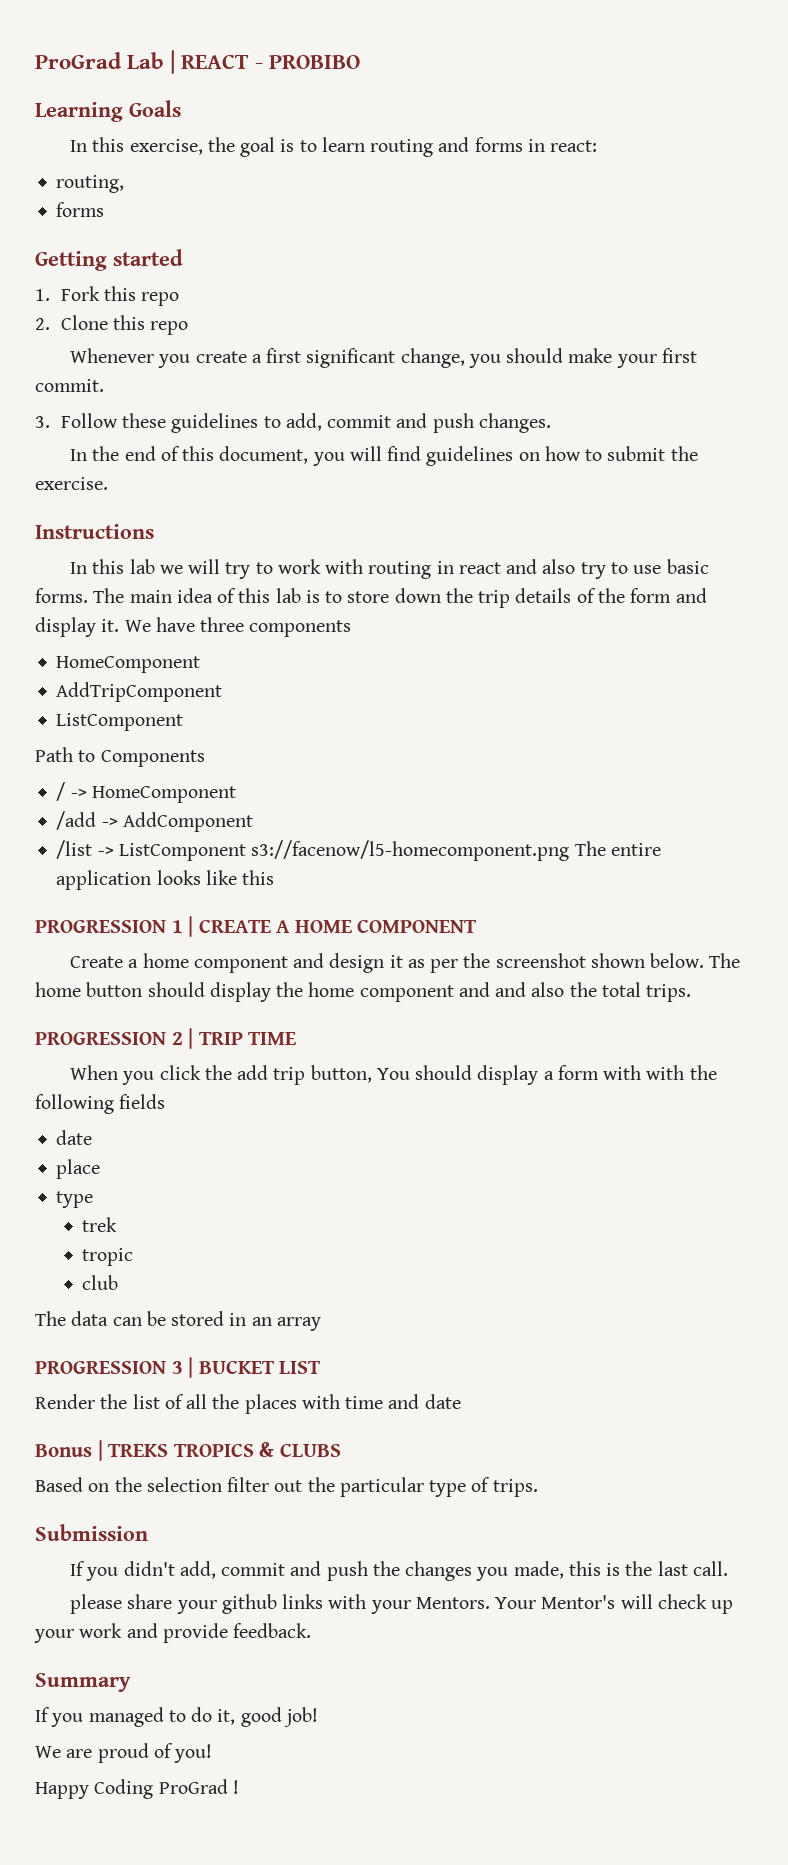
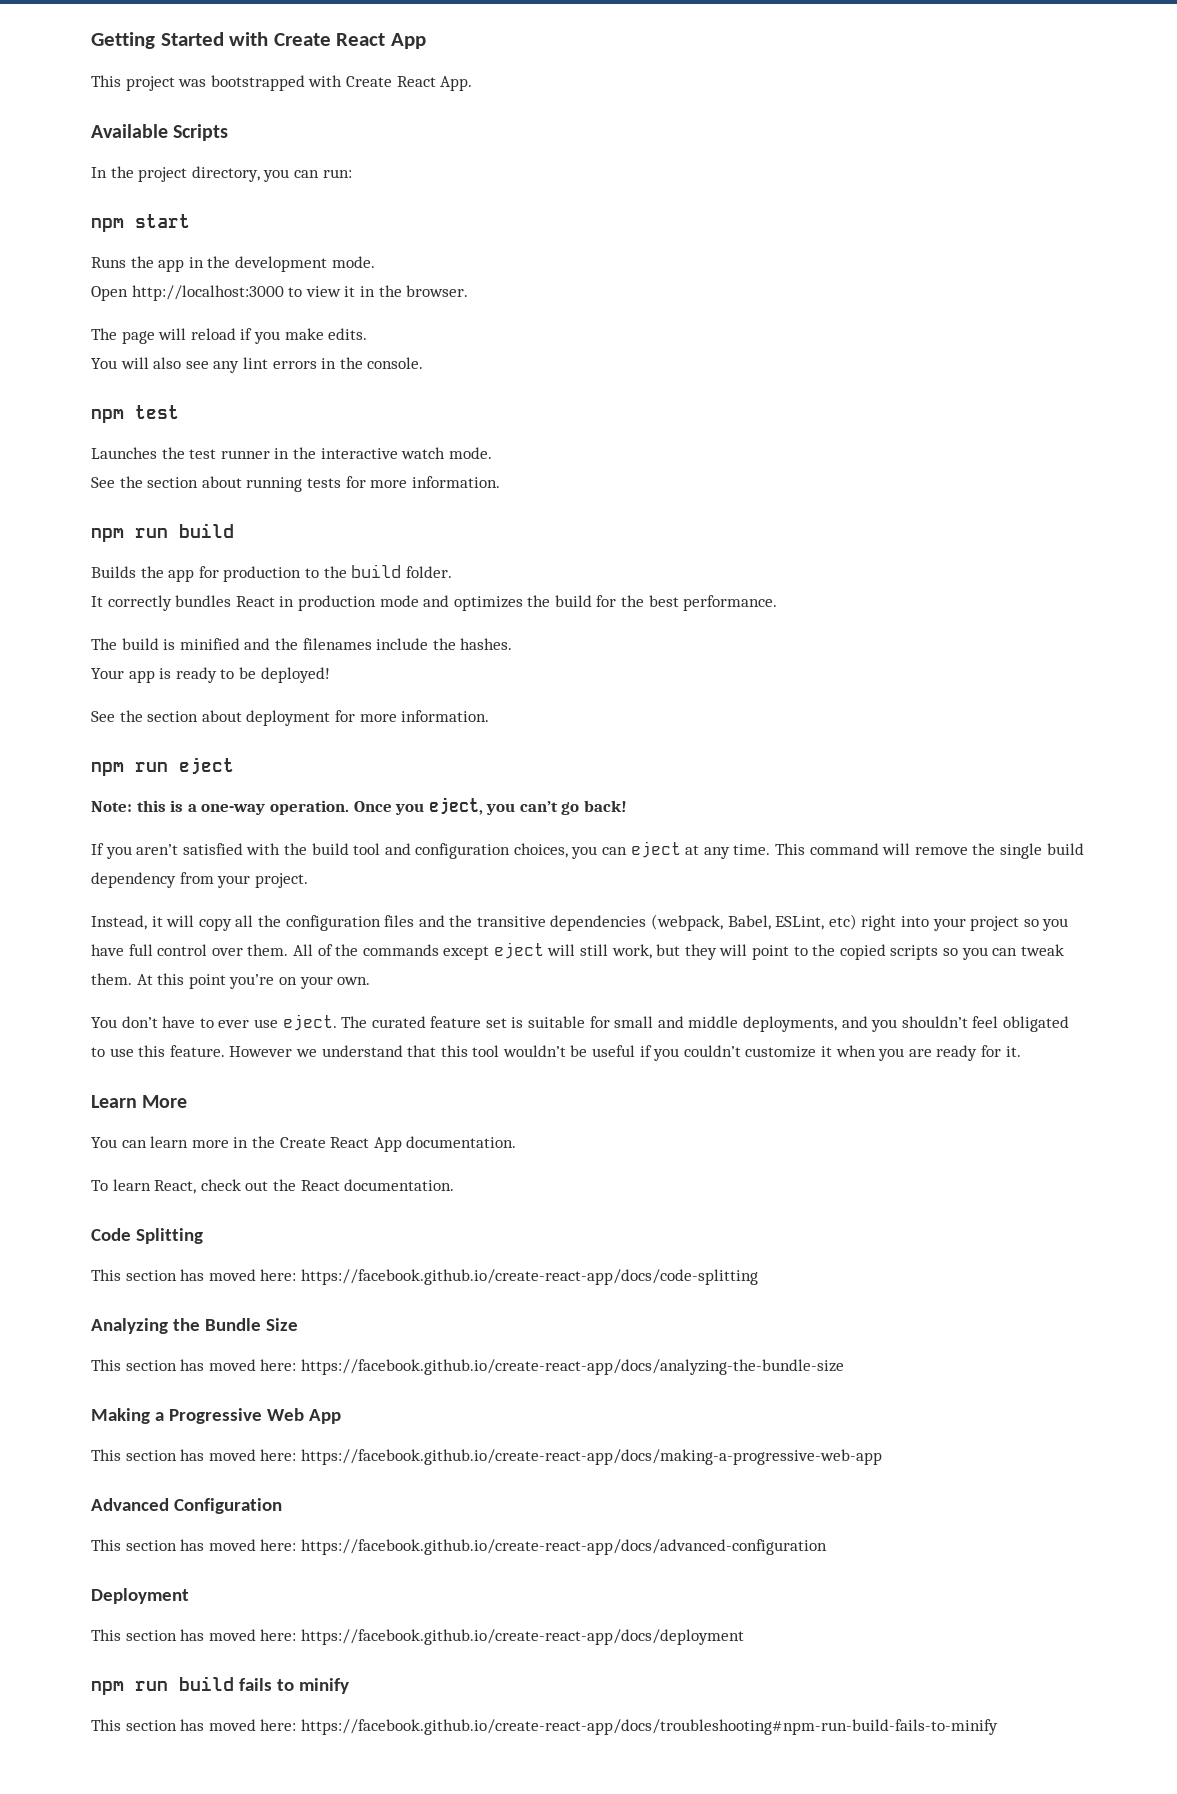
- ProGrad Lab | REACT - PROBIBO
- Learning Goals
- In this exercise, the goal is to learn routing and forms in react:
- routing,
- forms
- Getting started
- 1. Fork this repo
- 2. Clone this repo
- Whenever you create a first significant change, you should make your first commit.
- 3. Follow these guidelines to add, commit and push changes.
- In the end of this document, you will find guidelines on how to submit the exercise.
- Instructions
- In this lab we will try to work with routing in react and also try to use basic forms. The main idea of this lab is to store down the trip details of the form and display it. We have three components
- HomeComponent
- AddTripComponent
- ListComponent
- Path to Components
- / -> HomeComponent
- /add -> AddComponent
- /list -> ListComponent s3://facenow/l5-homecomponent.png The entire application looks like this
- PROGRESSION 1 | CREATE A HOME COMPONENT
- Create a home component and design it as per the screenshot shown below. The home button should display the home component and and also the total trips.
- PROGRESSION 2 | TRIP TIME
- When you click the add trip button, You should display a form with with the following fields
- date
- place
- type
- trek
- tropic
- club
- The data can be stored in an array
- PROGRESSION 3 | BUCKET LIST
- Render the list of all the places with time and date
- Bonus | TREKS TROPICS & CLUBS
- Based on the selection filter out the particular type of trips.
- Submission
- If you didn't add, commit and push the changes you made, this is the last call.
- please share your github links with your Mentors. Your Mentor's will check up your work and provide feedback.
- Summary
- If you managed to do it, good job!
- We are proud of you!
- Happy Coding ProGrad !
+ Getting Started with Create React App
+ This project was bootstrapped with Create React App.
+ Available Scripts
+ In the project directory, you can run:
+ npm start
+ Runs the app in the development mode.
+ Open http://localhost:3000 to view it in the browser.
+ The page will reload if you make edits.
+ You will also see any lint errors in the console.
+ npm test
+ Launches the test runner in the interactive watch mode.
+ See the section about running tests for more information.
+ npm run build
+ Builds the app for production to the build folder.
+ It correctly bundles React in production mode and optimizes the build for the best performance.
+ The build is minified and the filenames include the hashes.
+ Your app is ready to be deployed!
+ See the section about deployment for more information.
+ npm run eject
+ Note: this is a one-way operation. Once you eject, you can’t go back!
+ If you aren’t satisfied with the build tool and configuration choices, you can eject at any time. This command will remove the single build dependency from your project.
+ Instead, it will copy all the configuration files and the transitive dependencies (webpack, Babel, ESLint, etc) right into your project so you have full control over them. All of the commands except eject will still work, but they will point to the copied scripts so you can tweak them. At this point you’re on your own.
+ You don’t have to ever use eject. The curated feature set is suitable for small and middle deployments, and you shouldn’t feel obligated to use this feature. However we understand that this tool wouldn’t be useful if you couldn’t customize it when you are ready for it.
+ Learn More
+ You can learn more in the Create React App documentation.
+ To learn React, check out the React documentation.
+ Code Splitting
+ This section has moved here: https://facebook.github.io/create-react-app/docs/code-splitting
+ Analyzing the Bundle Size
+ This section has moved here: https://facebook.github.io/create-react-app/docs/analyzing-the-bundle-size
+ Making a Progressive Web App
+ This section has moved here: https://facebook.github.io/create-react-app/docs/making-a-progressive-web-app
+ Advanced Configuration
+ This section has moved here: https://facebook.github.io/create-react-app/docs/advanced-configuration
+ Deployment
+ This section has moved here: https://facebook.github.io/create-react-app/docs/deployment
+ npm run build fails to minify
+ This section has moved here: https://facebook.github.io/create-react-app/docs/troubleshooting#npm-run-build-fails-to-minify

